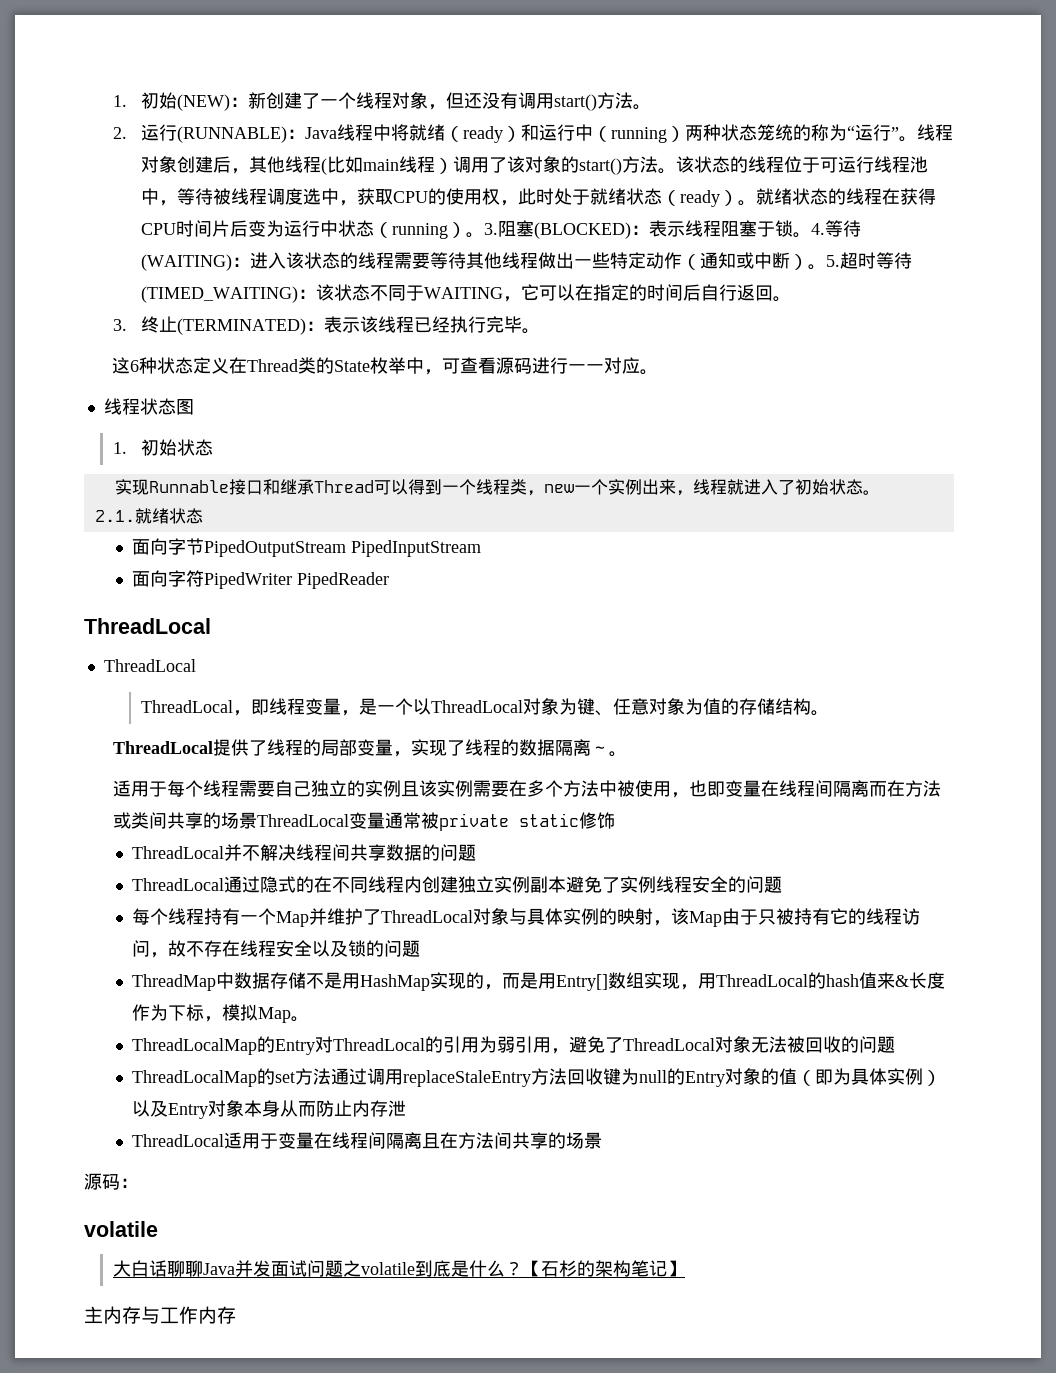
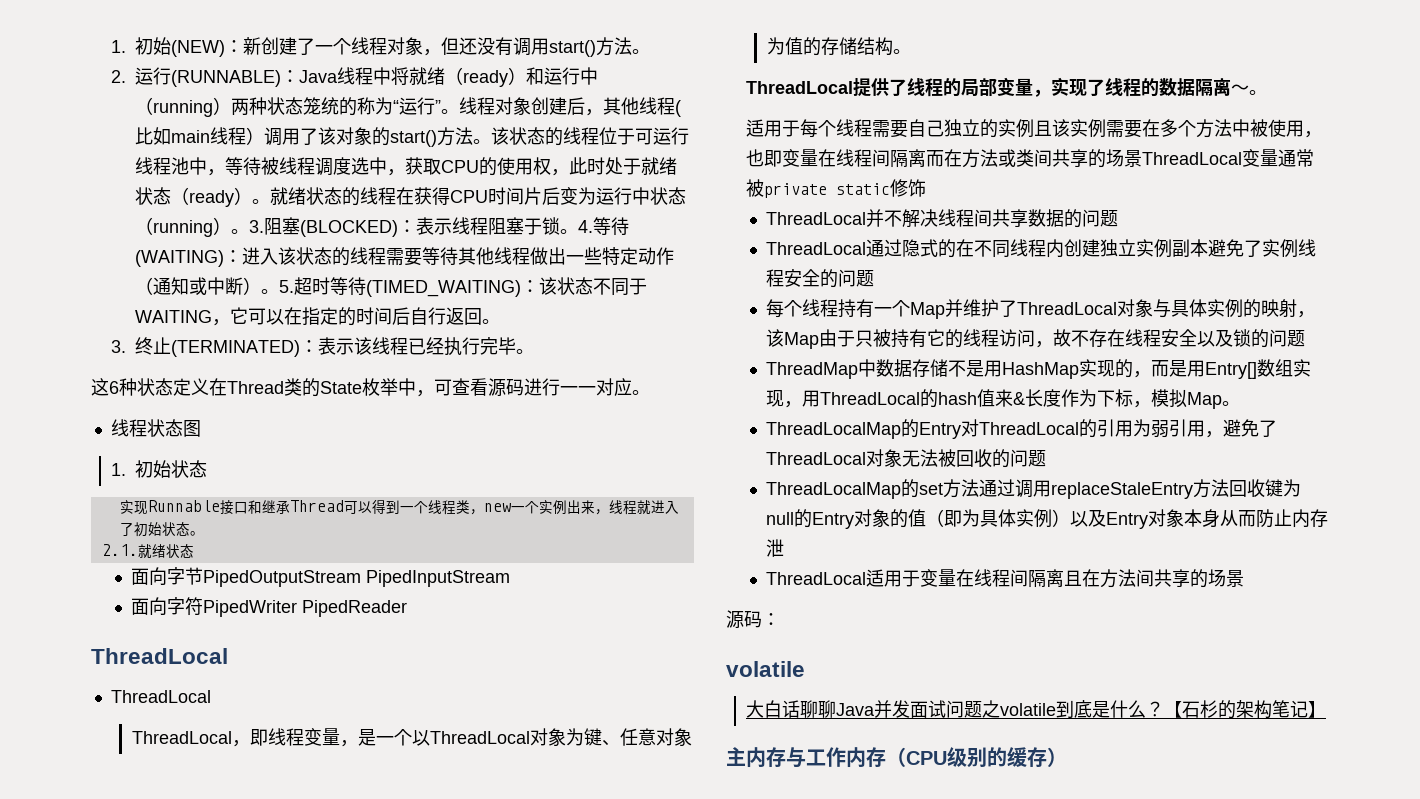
- 主内存与工作内存
+ 主内存与工作内存（CPU级别的缓存）

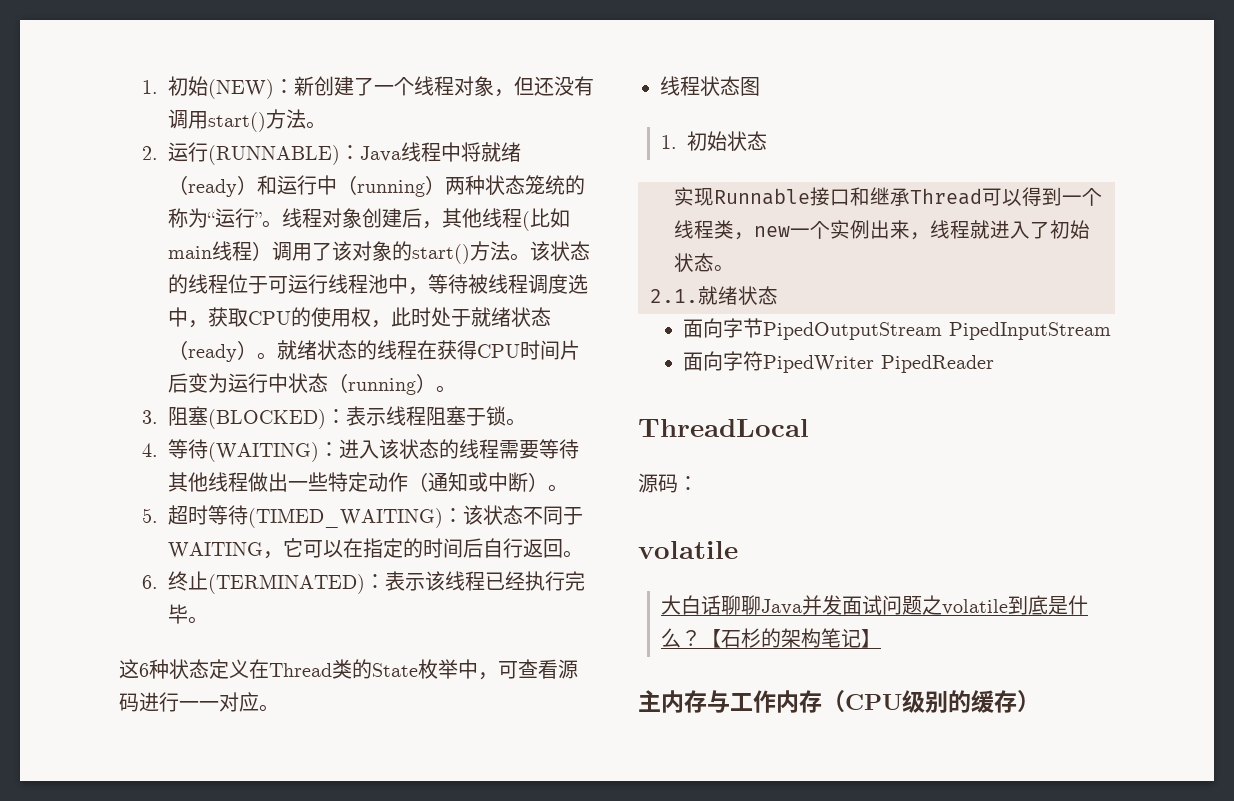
- 就绪状态的线程在获得CPU时间片后变为运行中状态（running）。3.阻塞(BLOCKED)：表示线程阻塞于锁。4.等待(WAITING)：进入该状态的线程需要等待其他线程做出一些特定动作（通知或中断）。5.超时等待(TIMED_WAITING)：该状态不同于WAITING，它可以在指定的时间后自行返回。
+ 就绪状态的线程在获得CPU时间片后变为运行中状态（running）。
+ 3.阻塞(BLOCKED)：表示线程阻塞于锁。
+ 4.等待(WAITING)：进入该状态的线程需要等待其他线程做出一些特定动作（通知或中断）。
+ 5.超时等待(TIMED_WAITING)：该状态不同于WAITING，它可以在指定的时间后自行返回。
- 3.终止(TERMINATED)：表示该线程已经执行完毕。
+ 6.终止(TERMINATED)：表示该线程已经执行完毕。
  面向字符PipedWriter PipedReader
  ThreadLocal
- ThreadLocal
- ThreadLocal，即线程变量，是一个以ThreadLocal对象为键、任意对象为值的存储结构。
- ThreadLocal提供了线程的局部变量，实现了线程的数据隔离～。
- 适用于每个线程需要自己独立的实例且该实例需要在多个方法中被使用，也即变量在线程间隔离而在方法或类间共享的场景ThreadLocal变量通常被private static修饰
- ThreadLocal并不解决线程间共享数据的问题
- ThreadLocal通过隐式的在不同线程内创建独立实例副本避免了实例线程安全的问题
- 每个线程持有一个Map并维护了ThreadLocal对象与具体实例的映射，该Map由于只被持有它的线程访问，故不存在线程安全以及锁的问题
- ThreadMap中数据存储不是用HashMap实现的，而是用Entry[]数组实现，用ThreadLocal的hash值来&长度作为下标，模拟Map。
- ThreadLocalMap的Entry对ThreadLocal的引用为弱引用，避免了ThreadLocal对象无法被回收的问题
- ThreadLocalMap的set方法通过调用replaceStaleEntry方法回收键为null的Entry对象的值（即为具体实例）以及Entry对象本身从而防止内存泄
- ThreadLocal适用于变量在线程间隔离且在方法间共享的场景

